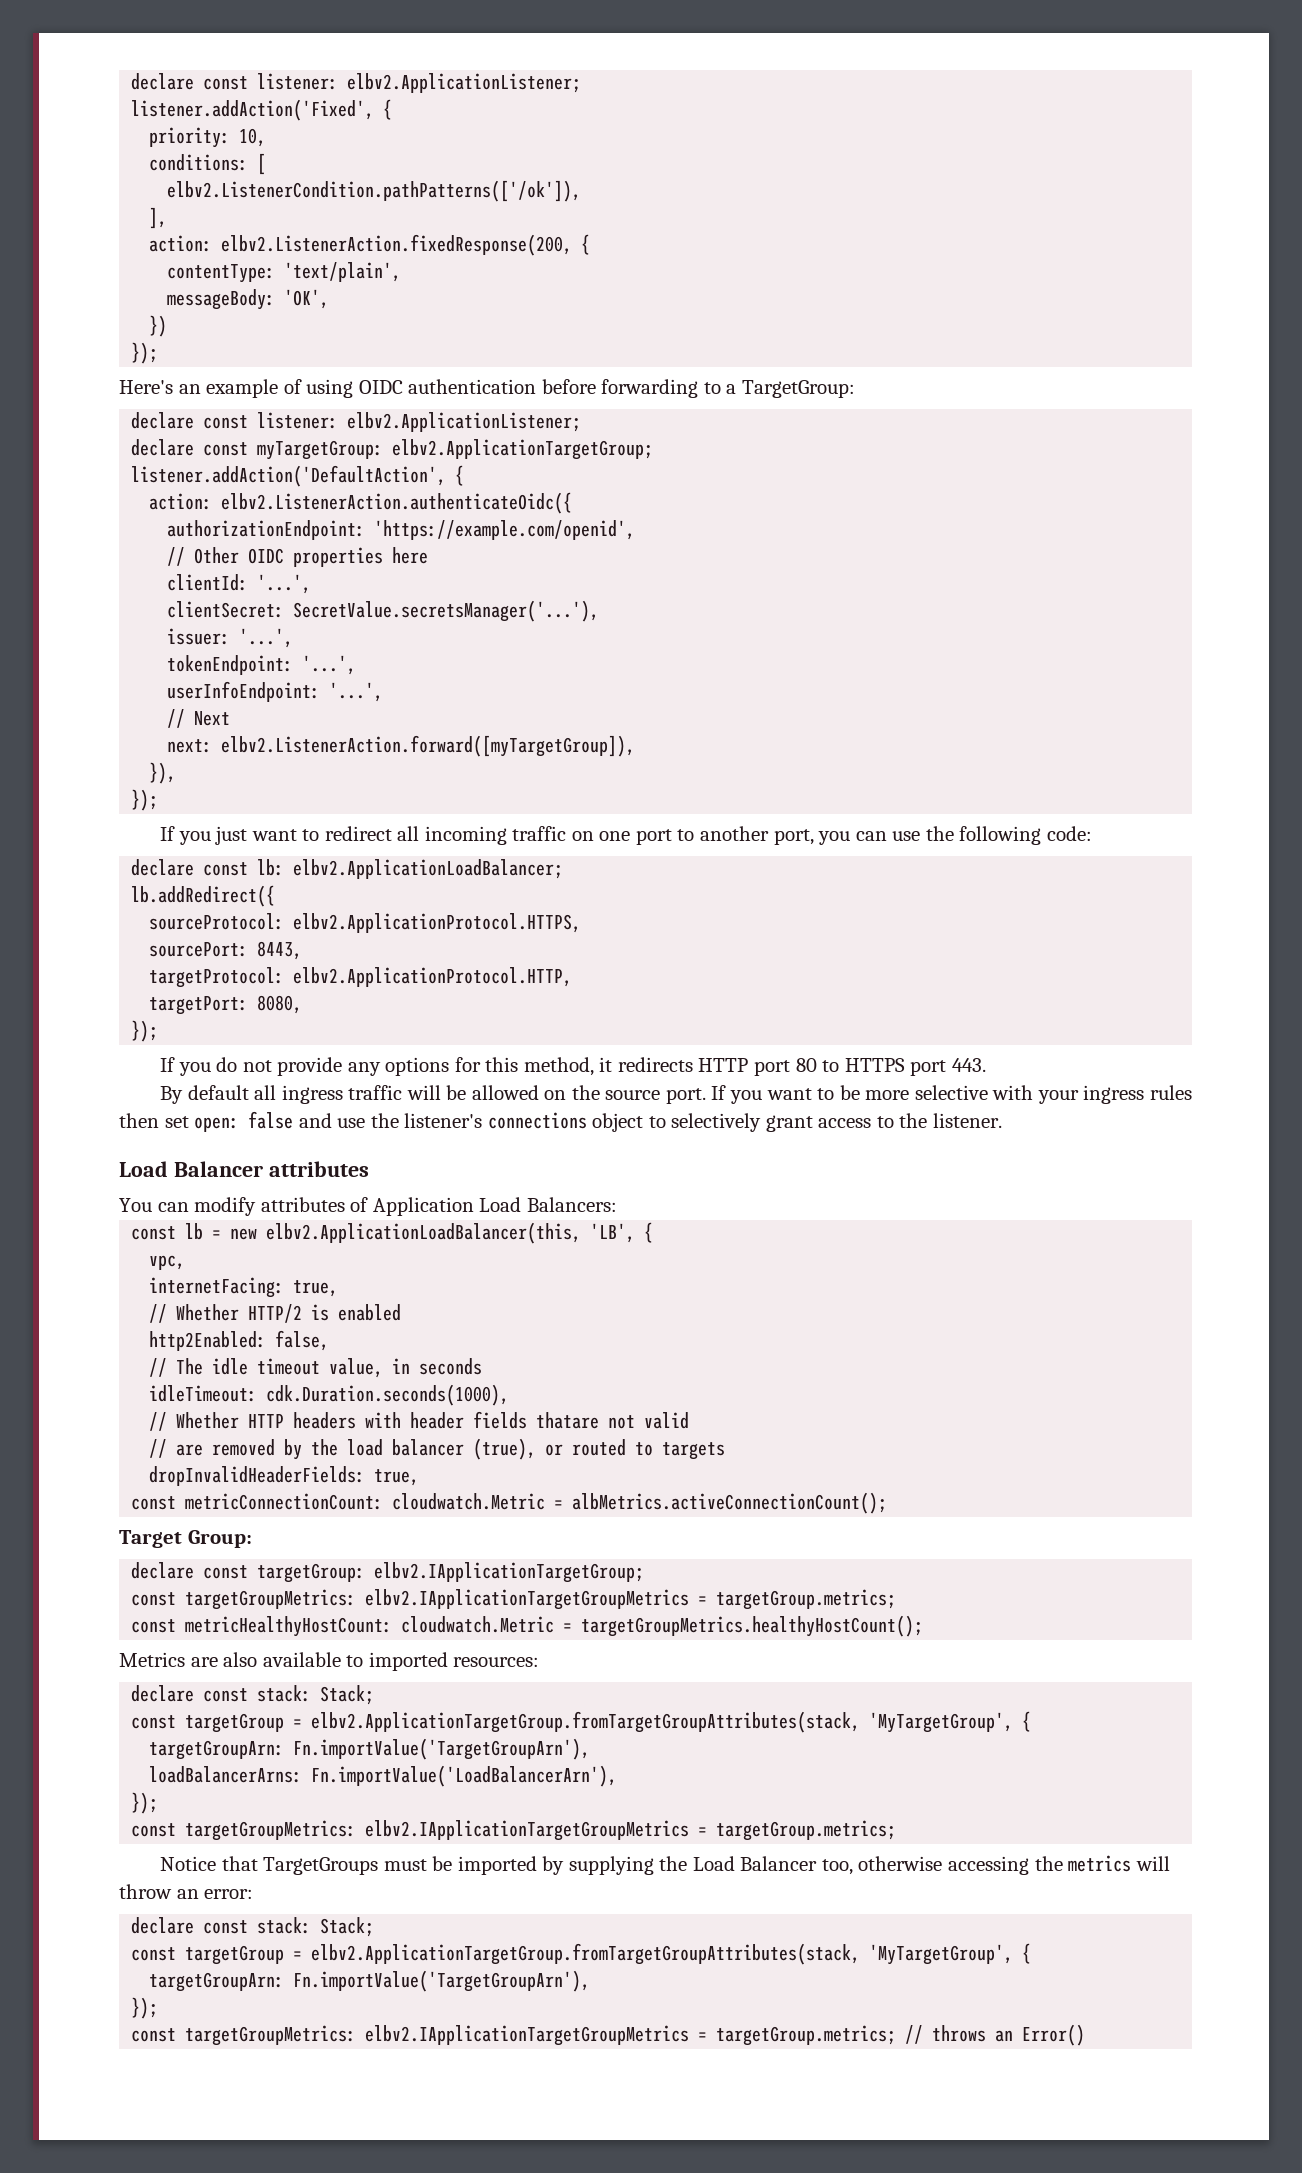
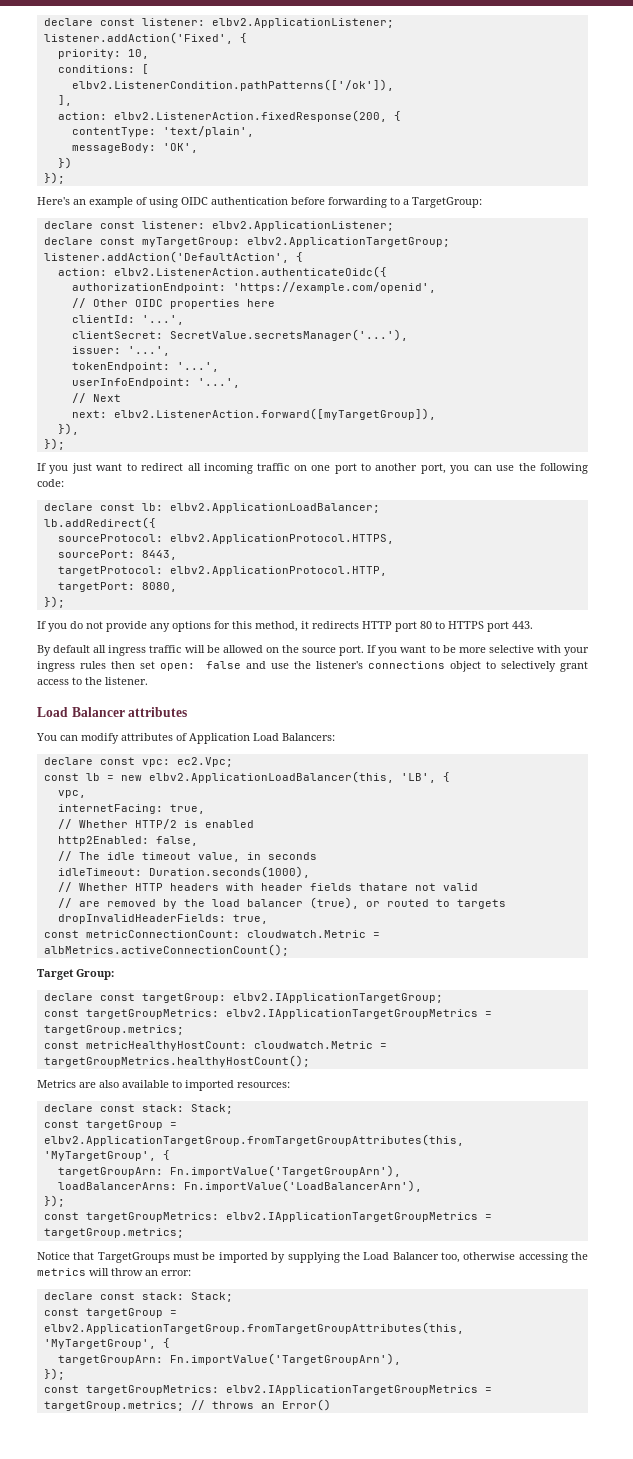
+ declare const vpc: ec2.Vpc;
- idleTimeout: cdk.Duration.seconds(1000),
+ idleTimeout: Duration.seconds(1000),
  Metrics are also available to imported resources:
  declare const stack: Stack;
- const targetGroup = elbv2.ApplicationTargetGroup.fromTargetGroupAttributes(stack, 'MyTargetGroup', {
+ const targetGroup = elbv2.ApplicationTargetGroup.fromTargetGroupAttributes(this, 'MyTargetGroup', {
  Notice that TargetGroups must be imported by supplying the Load Balancer too, otherwise accessing the metrics will throw an error:
  declare const stack: Stack;
- const targetGroup = elbv2.ApplicationTargetGroup.fromTargetGroupAttributes(stack, 'MyTargetGroup', {
+ const targetGroup = elbv2.ApplicationTargetGroup.fromTargetGroupAttributes(this, 'MyTargetGroup', {

